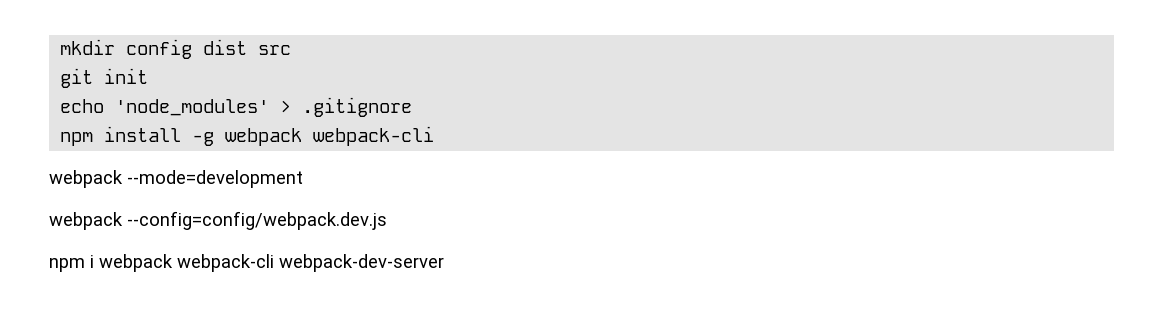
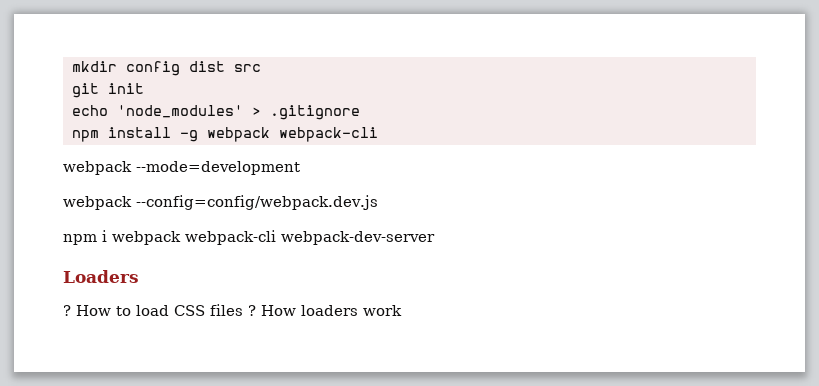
+ Loaders
+ ? How to load CSS files ? How loaders work

